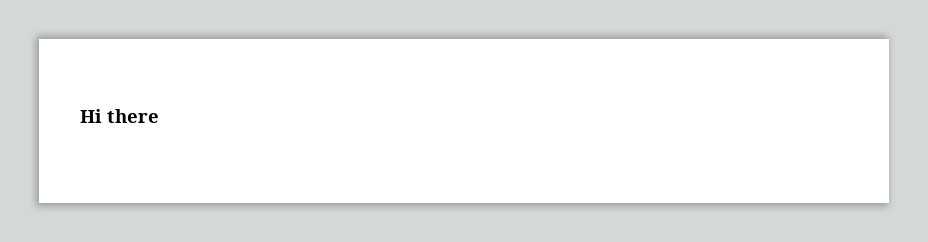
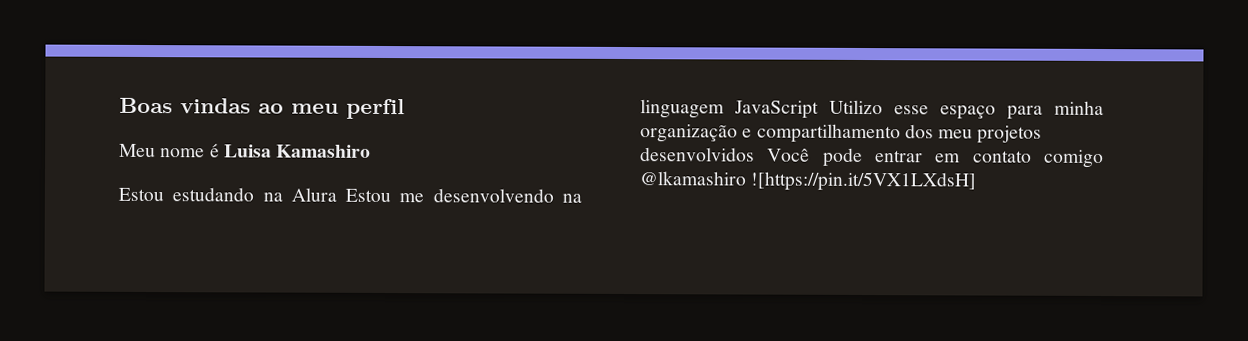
- Hi there
+ Boas vindas ao meu perfil
+ Meu nome é Luisa Kamashiro
+ Estou estudando na Alura Estou me desenvolvendo na linguagem JavaScript Utilizo esse espaço para minha organização e compartilhamento dos meu projetos desenvolvidos Você pode entrar em contato comigo @lkamashiro ![https://pin.it/5VX1LXdsH]

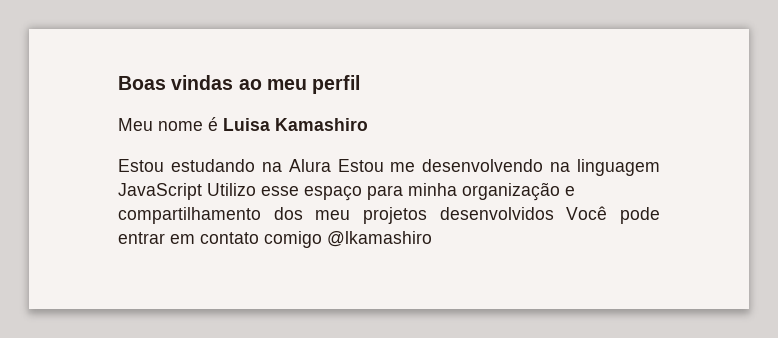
- Estou estudando na Alura Estou me desenvolvendo na linguagem JavaScript Utilizo esse espaço para minha organização e compartilhamento dos meu projetos desenvolvidos Você pode entrar em contato comigo @lkamashiro ![https://pin.it/5VX1LXdsH]
+ Estou estudando na Alura Estou me desenvolvendo na linguagem JavaScript Utilizo esse espaço para minha organização e compartilhamento dos meu projetos desenvolvidos Você pode entrar em contato comigo @lkamashiro

